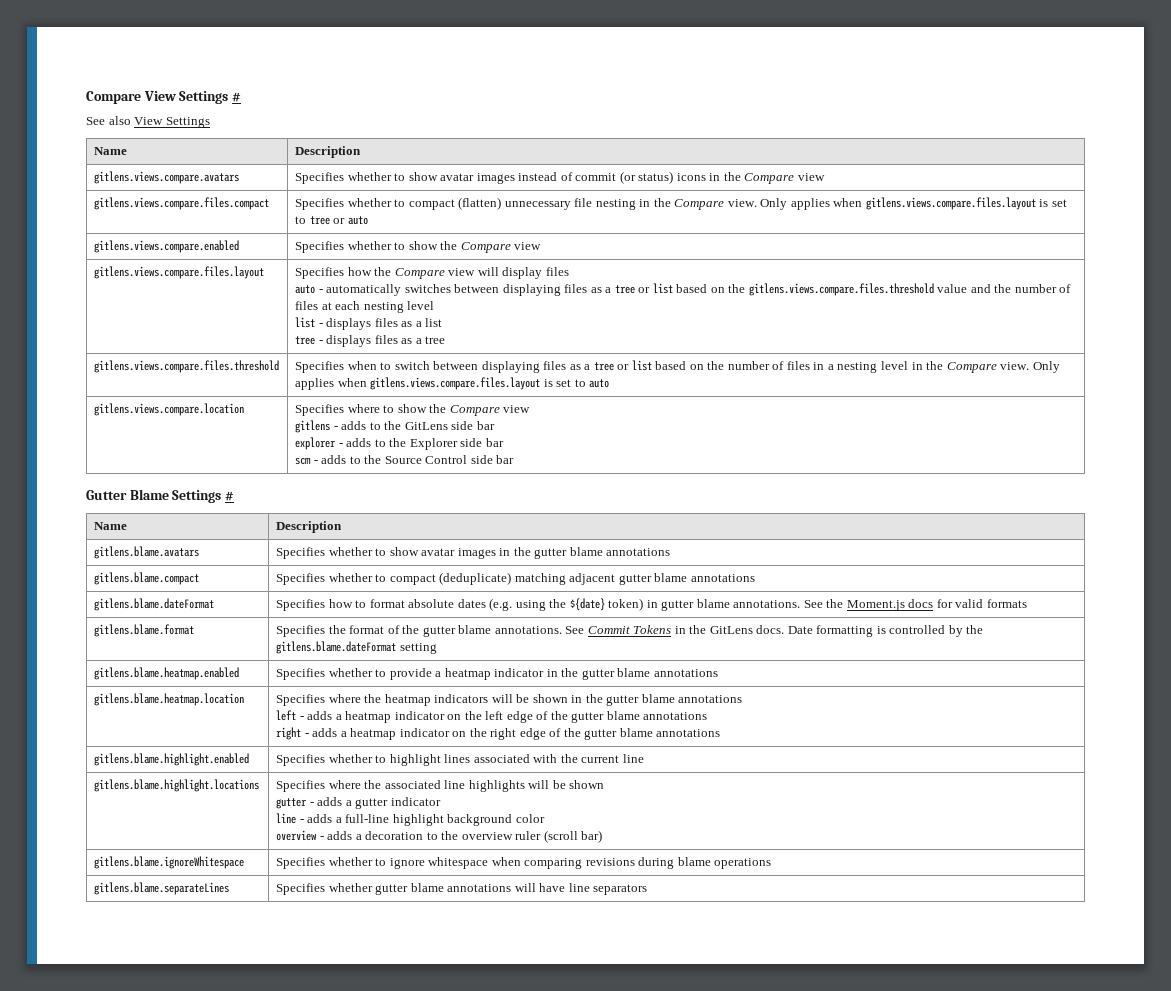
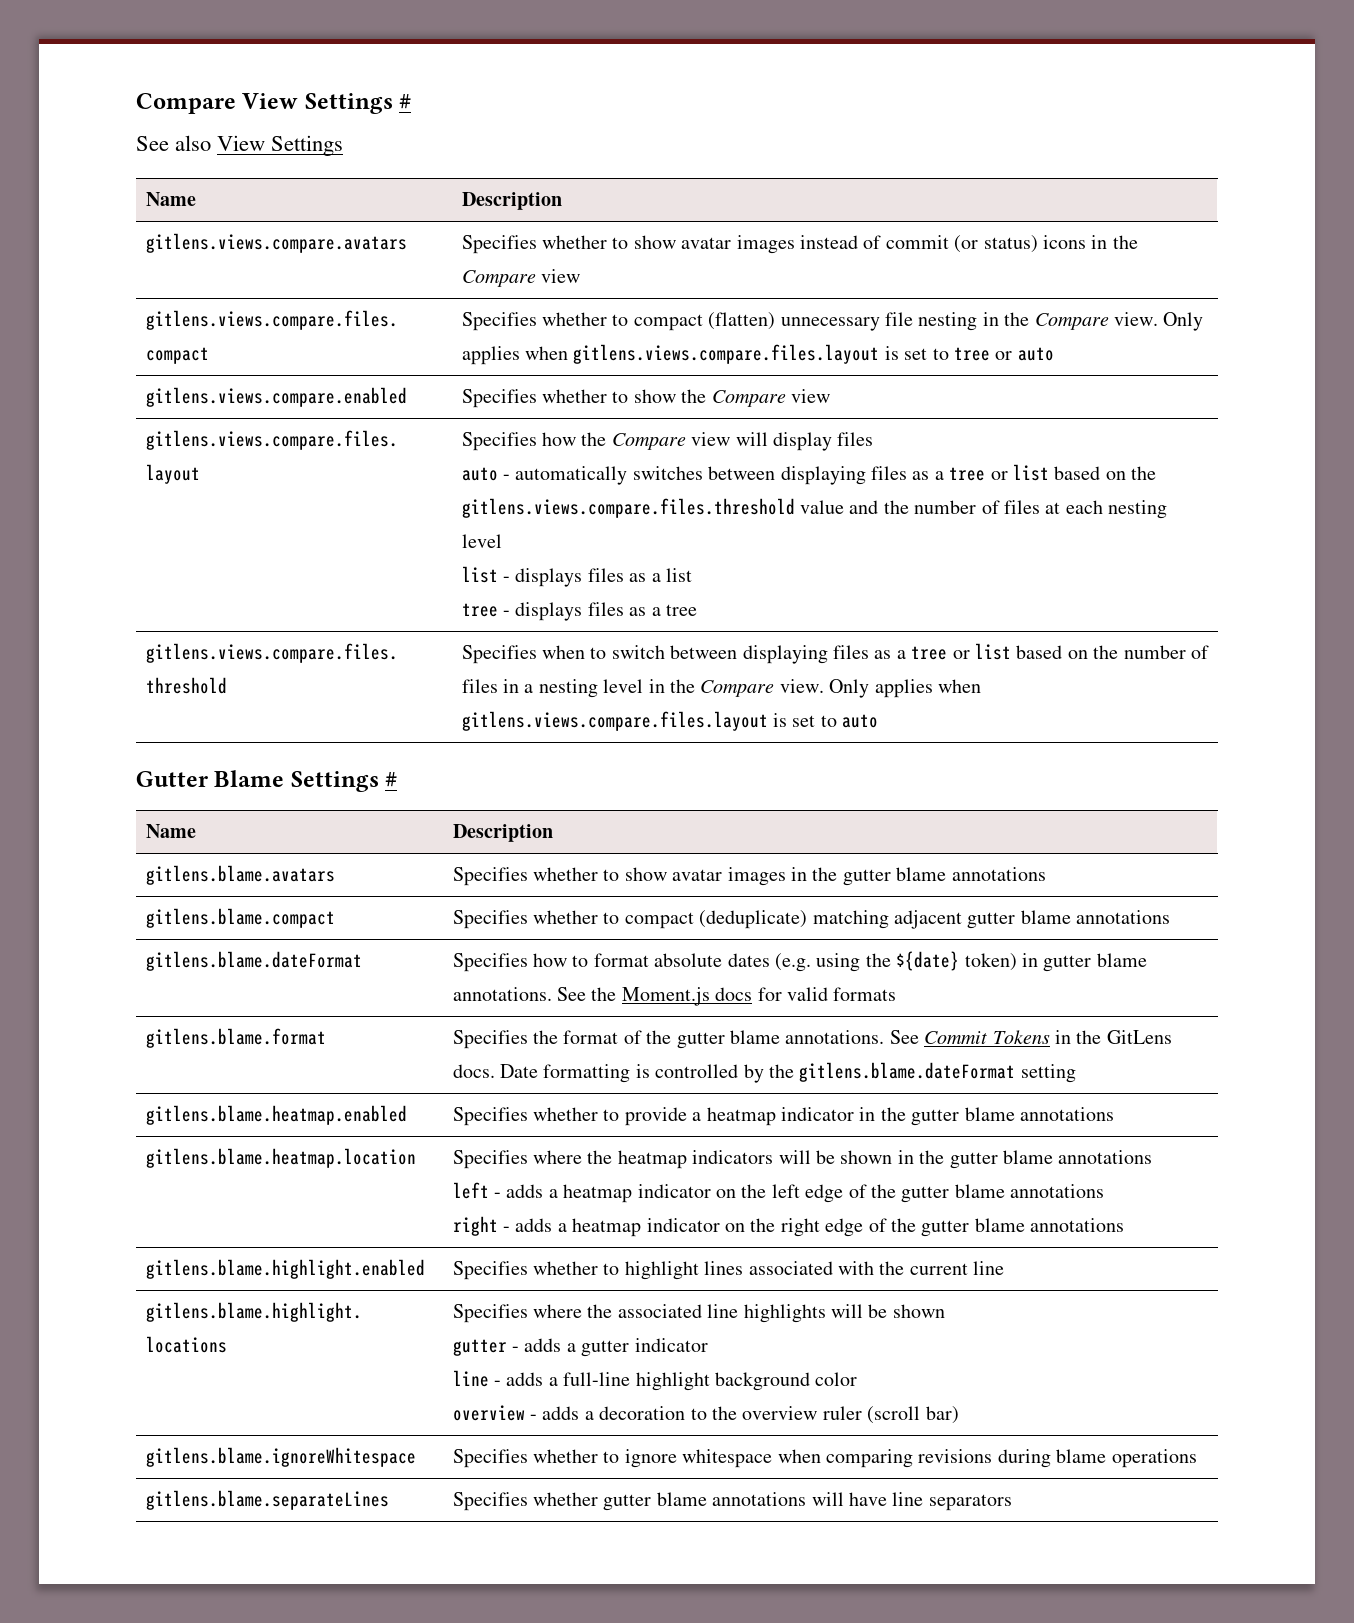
- gitlens.views.compare.location | Specifies where to show the Compare view
- gitlens - adds to the GitLens side bar
- explorer - adds to the Explorer side bar
- scm - adds to the Source Control side bar

